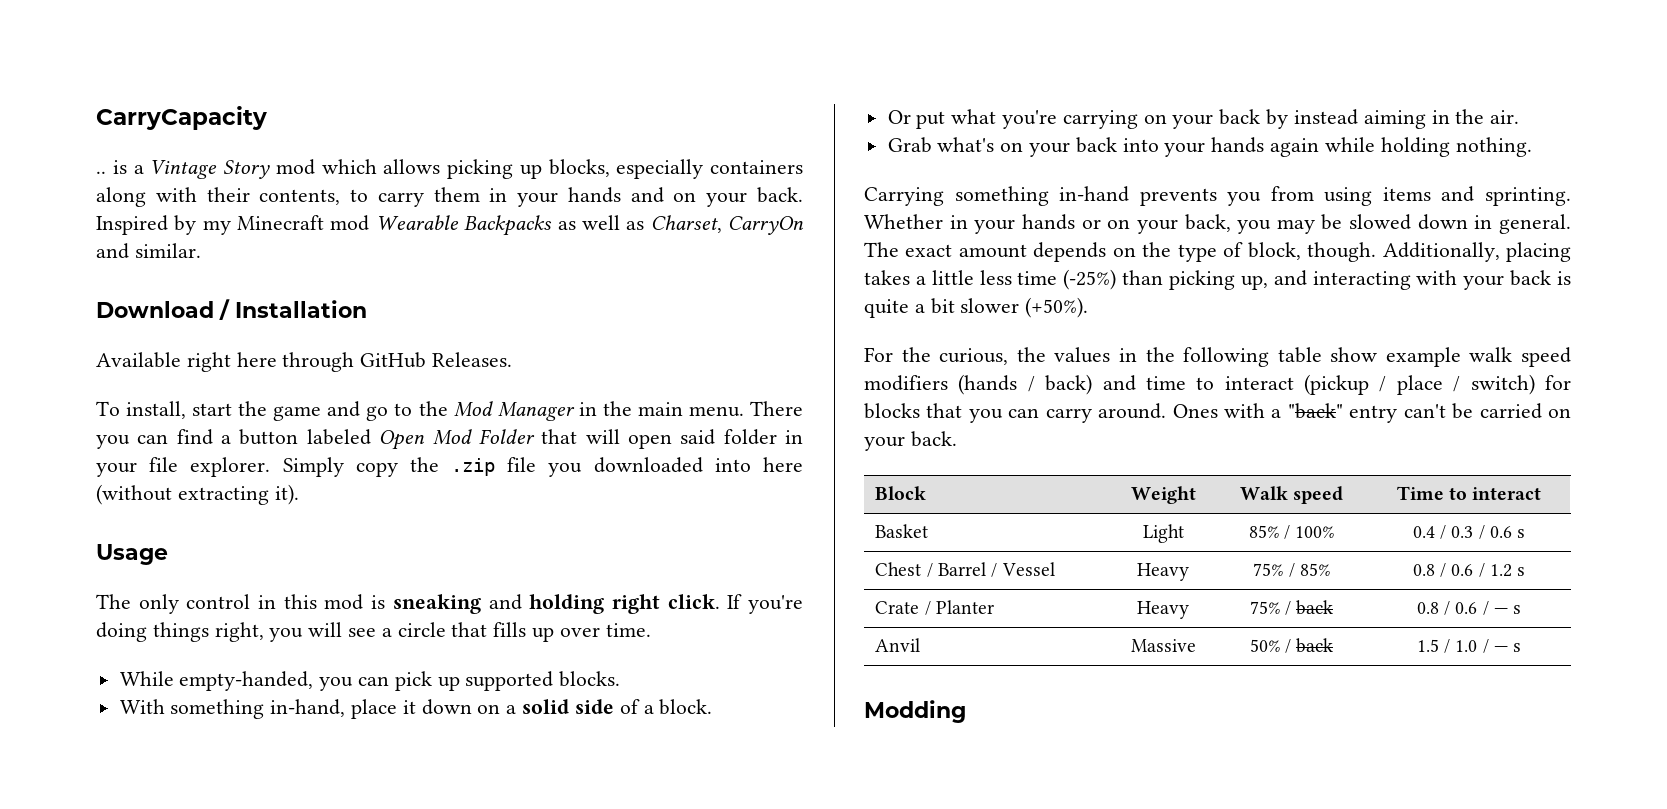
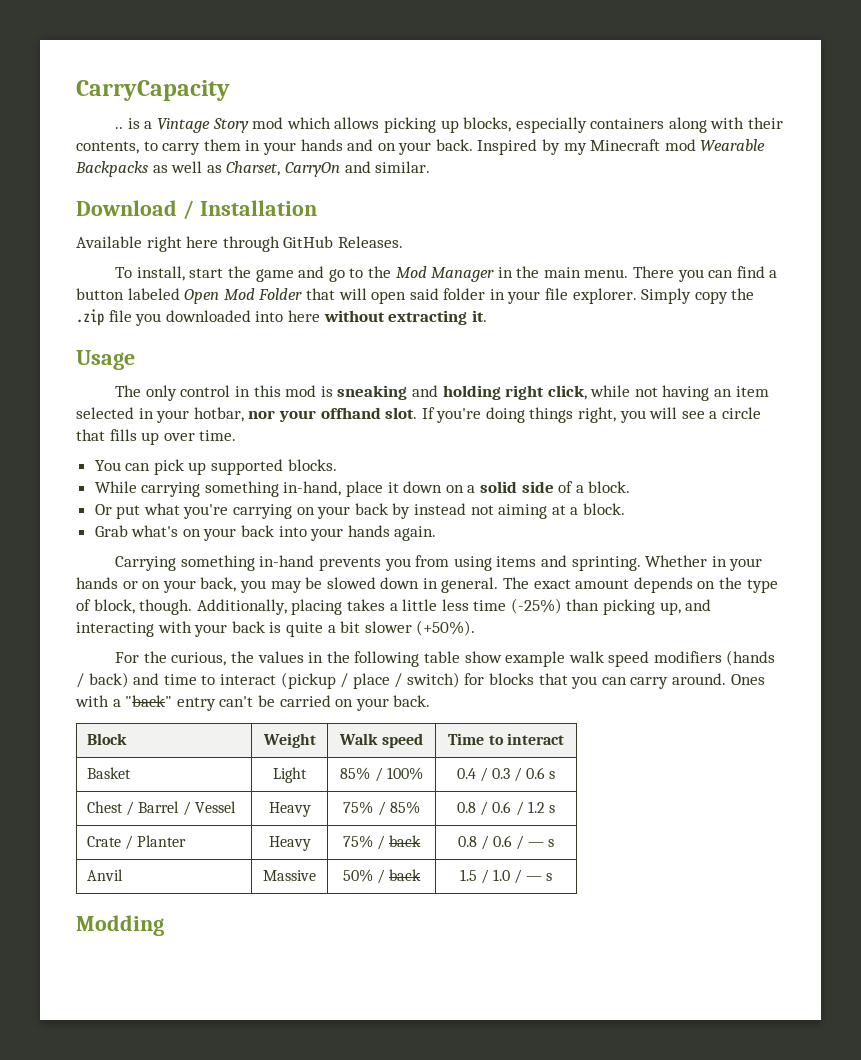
- Simply copy the .zip file you downloaded into here (without extracting it).
+ Simply copy the .zip file you downloaded into here without extracting it.
- The only control in this mod is sneaking and holding right click.
+ The only control in this mod is sneaking and holding right click, while not having an item selected in your hotbar, nor your offhand slot.
- While empty-handed, you can pick up supported blocks.
+ You can pick up supported blocks.
- With something in-hand, place it down on a solid side of a block.
+ While carrying something in-hand, place it down on a solid side of a block.
- Or put what you're carrying on your back by instead aiming in the air.
+ Or put what you're carrying on your back by instead not aiming at a block.
- Grab what's on your back into your hands again while holding nothing.
+ Grab what's on your back into your hands again.

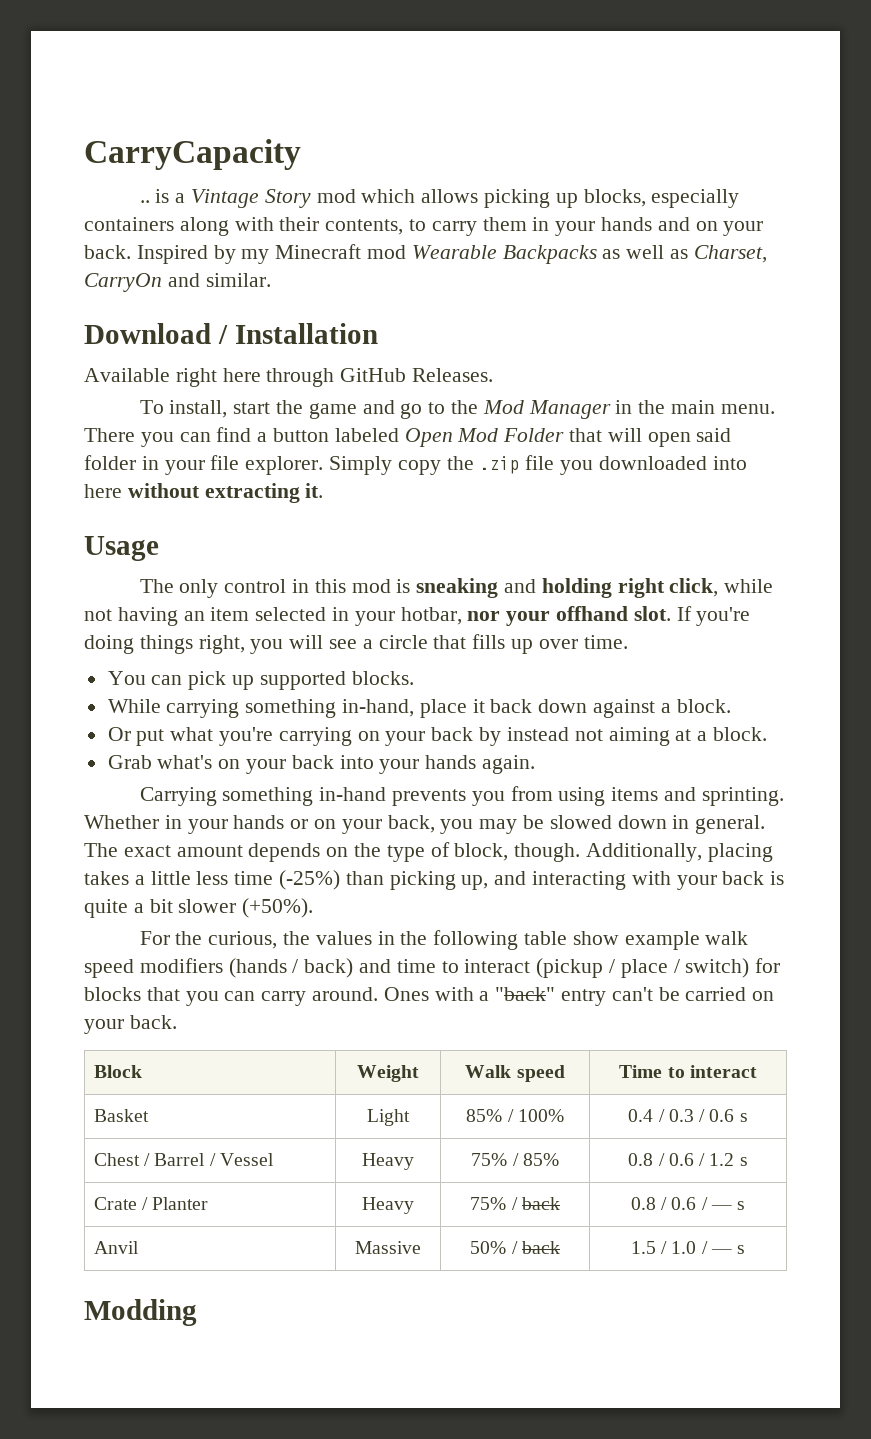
- While carrying something in-hand, place it down on a solid side of a block.
+ While carrying something in-hand, place it back down against a block.

